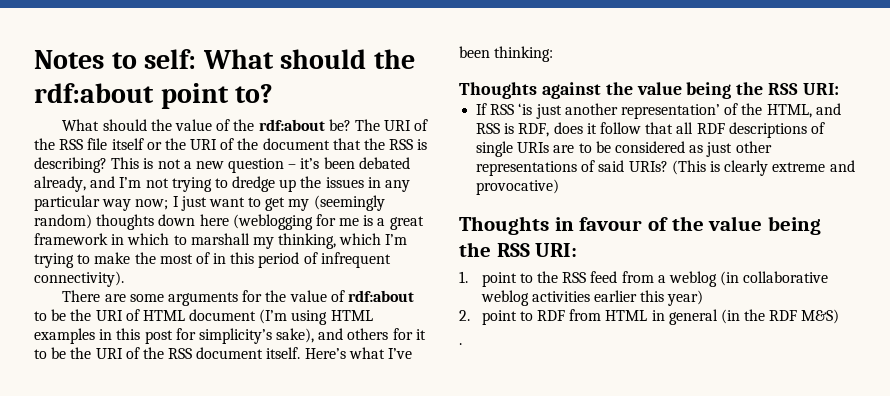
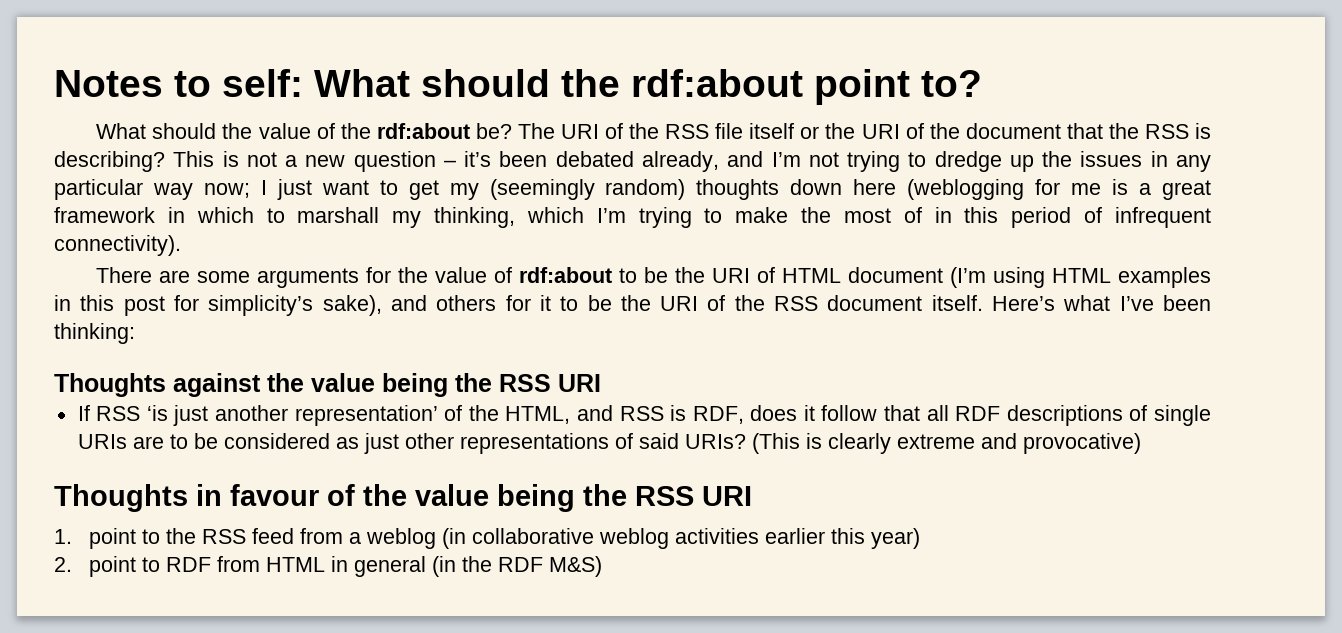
- Thoughts against the value being the RSS URI:
+ Thoughts against the value being the RSS URI
- Thoughts in favour of the value being the RSS URI:
+ Thoughts in favour of the value being the RSS URI
- .

